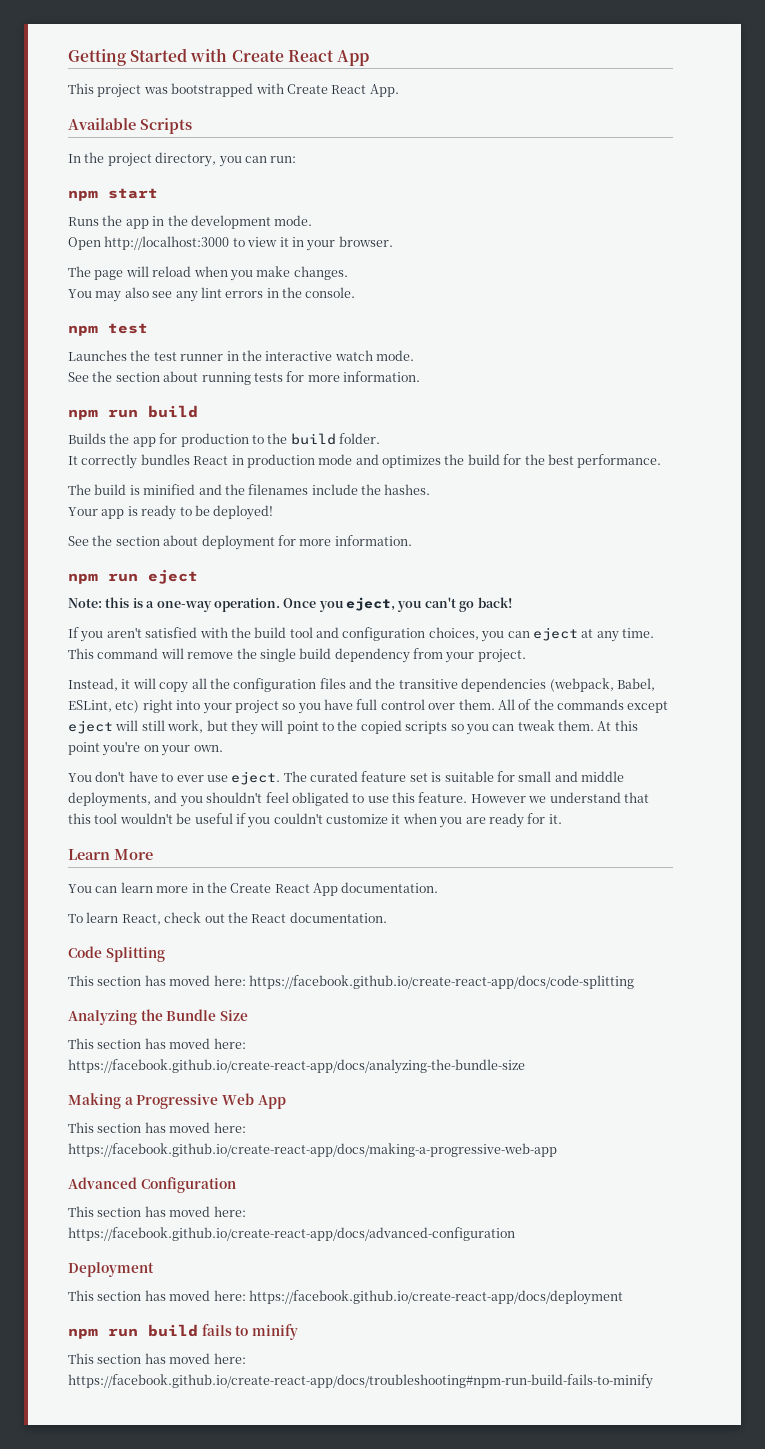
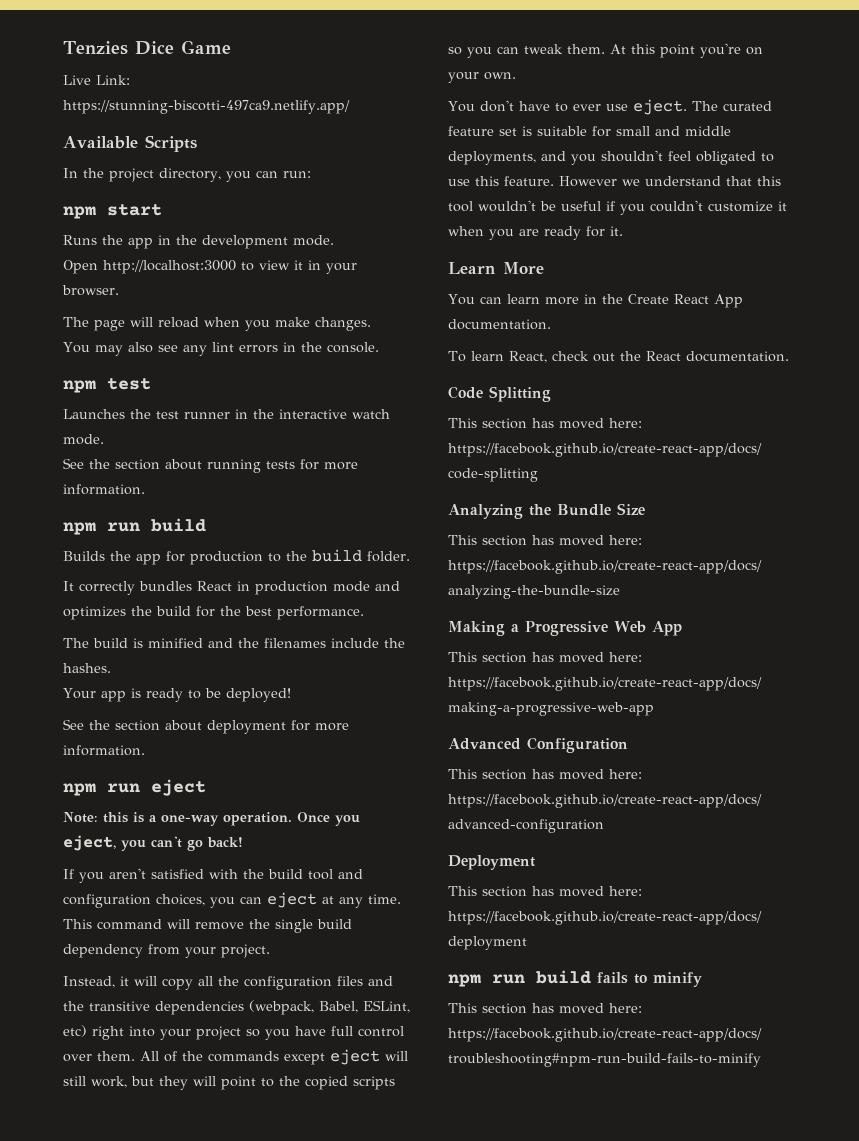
- Getting Started with Create React App
- This project was bootstrapped with Create React App.
+ Tenzies Dice Game
+ Live Link: https://stunning-biscotti-497ca9.netlify.app/

